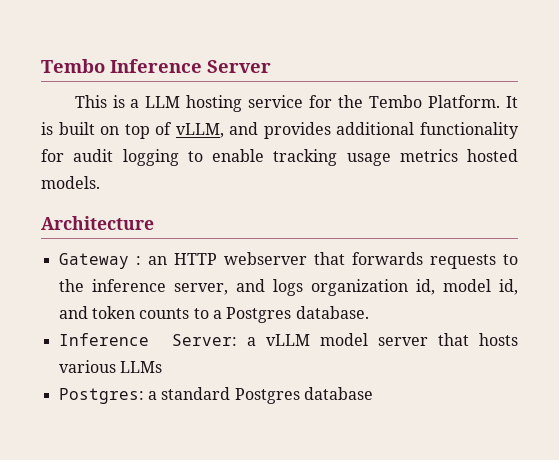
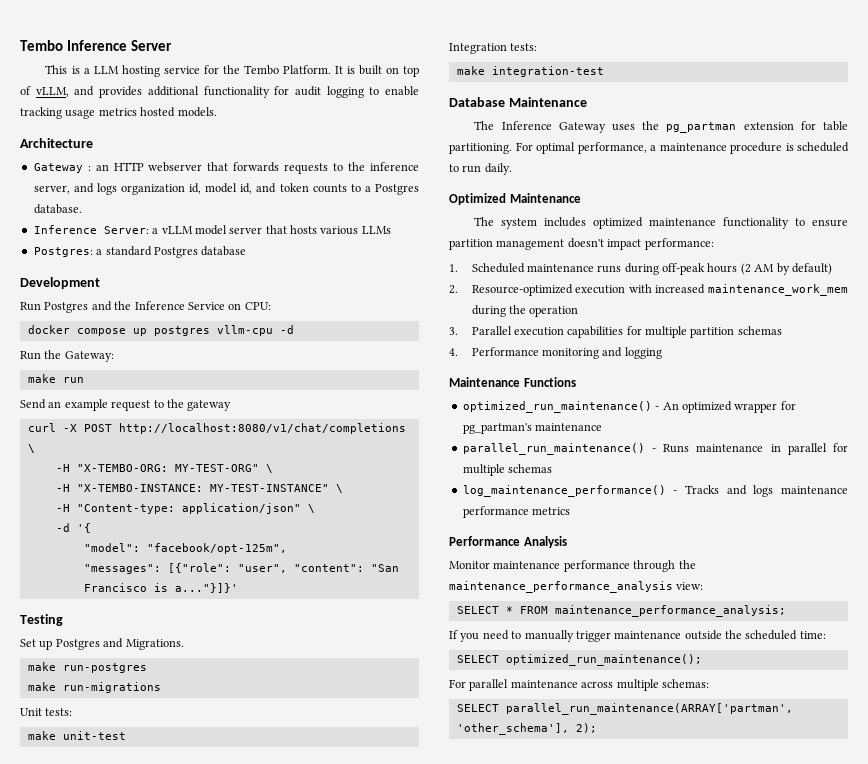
+ Development
+ Run Postgres and the Inference Service on CPU:
+ docker compose up postgres vllm-cpu -d
+ Run the Gateway:
+ make run
+ Send an example request to the gateway
+ curl -X POST http://localhost:8080/v1/chat/completions \
+ -H "X-TEMBO-ORG: MY-TEST-ORG" \
+ -H "X-TEMBO-INSTANCE: MY-TEST-INSTANCE" \
+ -H "Content-type: application/json" \
+ -d '{
+ "model": "facebook/opt-125m",
+ "messages": [{"role": "user", "content": "San Francisco is a..."}]}'
+ Testing
+ Set up Postgres and Migrations.
+ make run-postgres
+ make run-migrations
+ Unit tests:
+ make unit-test
+ Integration tests:
+ make integration-test
+ Database Maintenance
+ The Inference Gateway uses the pg_partman extension for table partitioning. For optimal performance, a maintenance procedure is scheduled to run daily.
+ Optimized Maintenance
+ The system includes optimized maintenance functionality to ensure partition management doesn't impact performance:
+ 1. Scheduled maintenance runs during off-peak hours (2 AM by default)
+ 2. Resource-optimized execution with increased maintenance_work_mem during the operation
+ 3. Parallel execution capabilities for multiple partition schemas
+ 4. Performance monitoring and logging
+ Maintenance Functions
+ optimized_run_maintenance() - An optimized wrapper for pg_partman's maintenance
+ parallel_run_maintenance() - Runs maintenance in parallel for multiple schemas
+ log_maintenance_performance() - Tracks and logs maintenance performance metrics
+ Performance Analysis
+ Monitor maintenance performance through the maintenance_performance_analysis view:
+ SELECT * FROM maintenance_performance_analysis;
+ If you need to manually trigger maintenance outside the scheduled time:
+ SELECT optimized_run_maintenance();
+ For parallel maintenance across multiple schemas:
+ SELECT parallel_run_maintenance(ARRAY['partman', 'other_schema'], 2);

